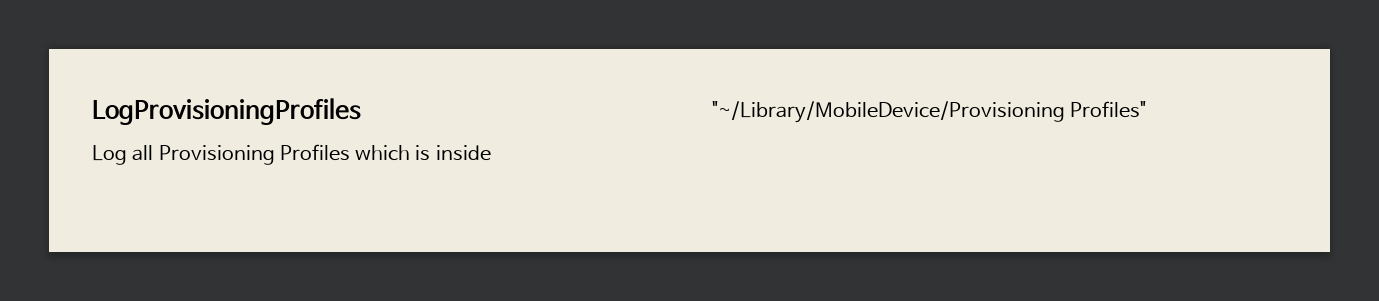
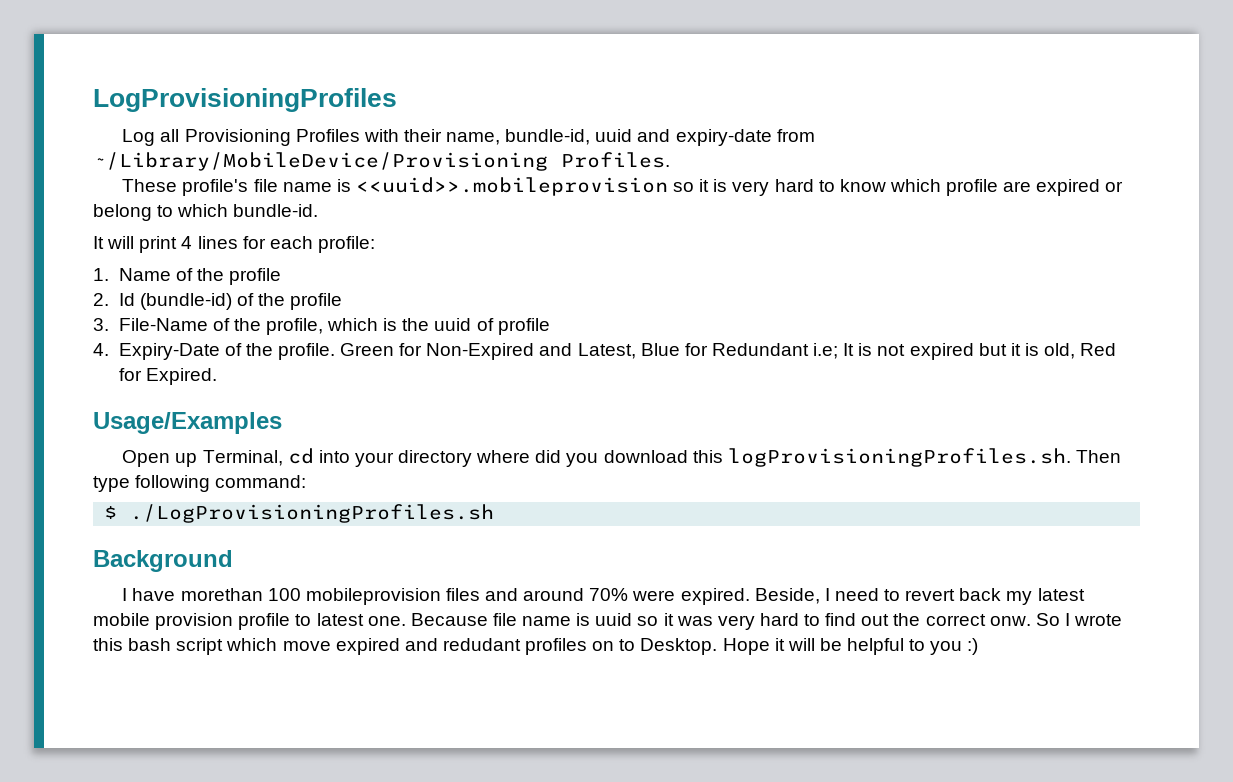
- Log all Provisioning Profiles which is inside "~/Library/MobileDevice/Provisioning Profiles"
+ Log all Provisioning Profiles with their name, bundle-id, uuid and expiry-date from ~/Library/MobileDevice/Provisioning Profiles.
+ These profile's file name is <<uuid>>.mobileprovision so it is very hard to know which profile are expired or belong to which bundle-id.
+ It will print 4 lines for each profile:
+ 1. Name of the profile
+ 2. Id (bundle-id) of the profile
+ 3. File-Name of the profile, which is the uuid of profile
+ 4. Expiry-Date of the profile. Green for Non-Expired and Latest, Blue for Redundant i.e; It is not expired but it is old, Red for Expired.
+ Usage/Examples
+ Open up Terminal, cd into your directory where did you download this logProvisioningProfiles.sh. Then type following command:
+ $ ./LogProvisioningProfiles.sh
+ Background
+ I have morethan 100 mobileprovision files and around 70% were expired. Beside, I need to revert back my latest mobile provision profile to latest one. Because file name is uuid so it was very hard to find out the correct onw. So I wrote this bash script which move expired and redudant profiles on to Desktop. Hope it will be helpful to you :)

